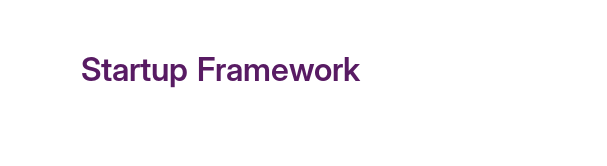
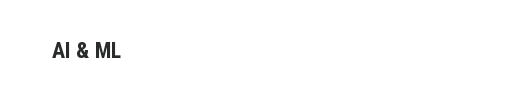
- Startup Framework
+ AI & ML

